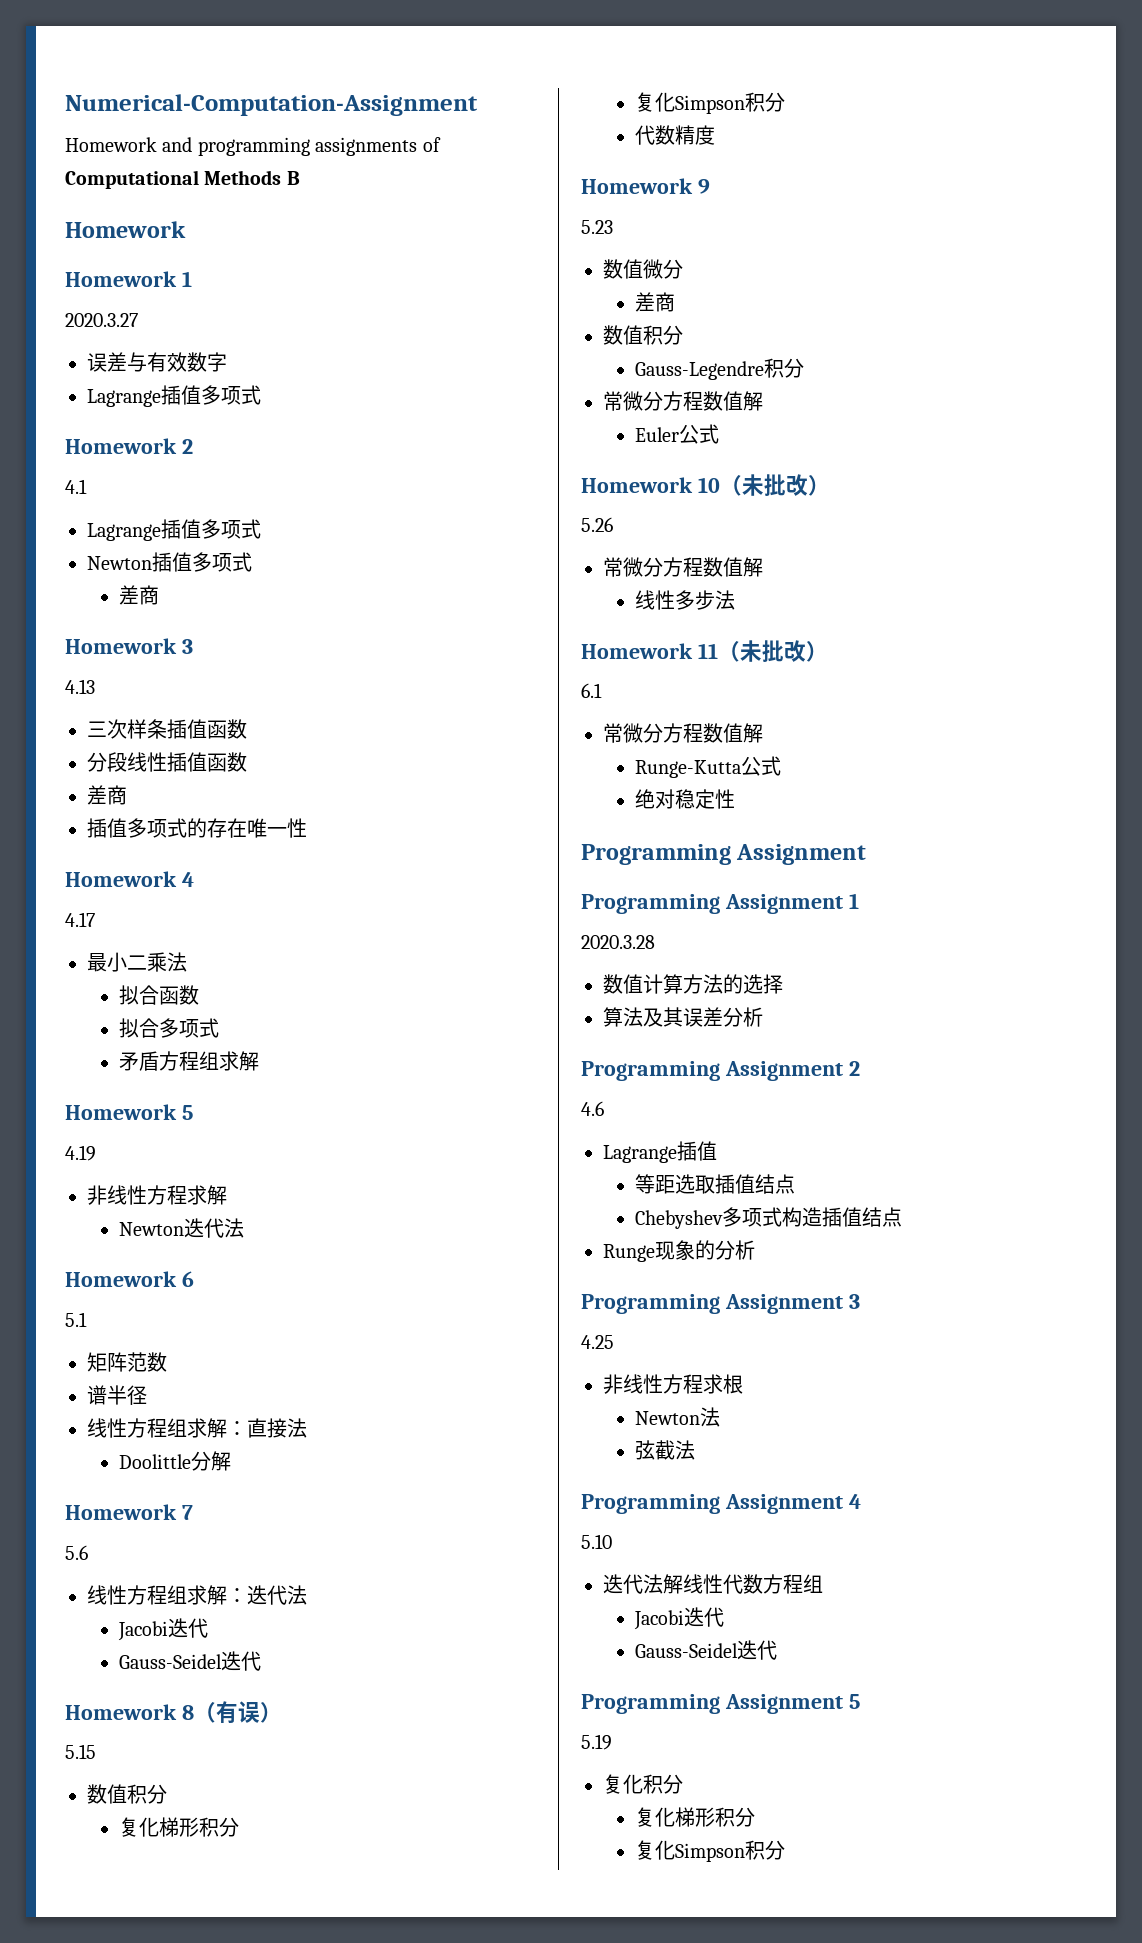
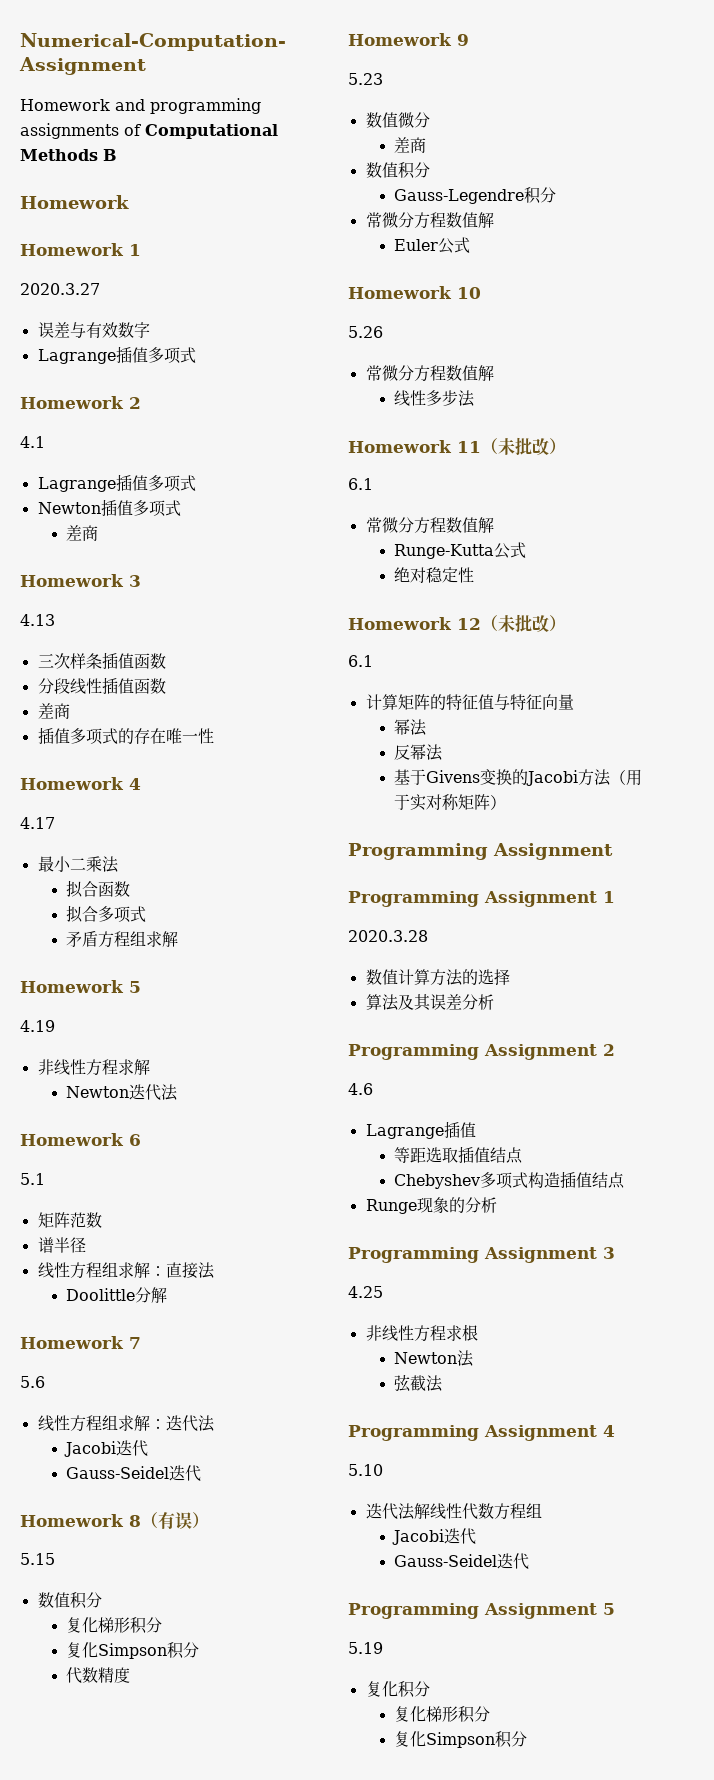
- Homework 10（未批改）
+ Homework 10
+ Homework 12（未批改）
+ 6.1
+ 计算矩阵的特征值与特征向量
+ 幂法
+ 反幂法
+ 基于Givens变换的Jacobi方法（用于实对称矩阵）

